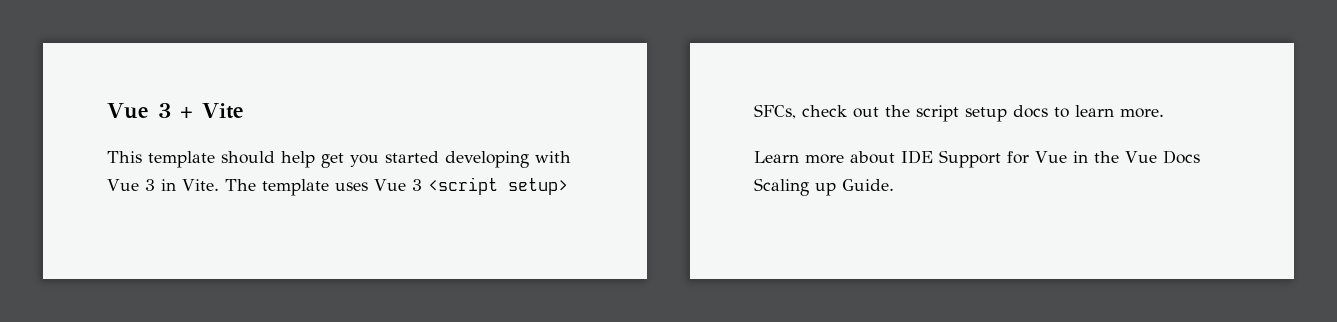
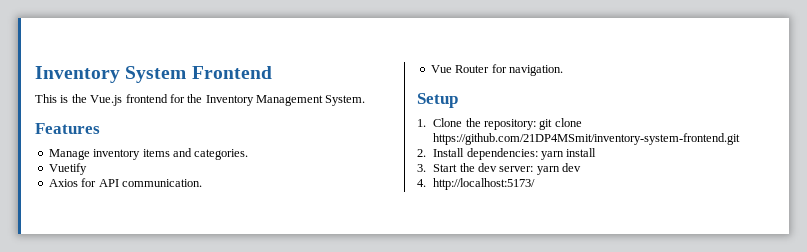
- Vue 3 + Vite
- This template should help get you started developing with Vue 3 in Vite. The template uses Vue 3 <script setup> SFCs, check out the script setup docs to learn more.
- Learn more about IDE Support for Vue in the Vue Docs Scaling up Guide.
+ Inventory System Frontend
+ This is the Vue.js frontend for the Inventory Management System.
+ Features
+ Manage inventory items and categories.
+ Vuetify
+ Axios for API communication.
+ Vue Router for navigation.
+ Setup
+ 1. Clone the repository: git clone https://github.com/21DP4MSmit/inventory-system-frontend.git
+ 2. Install dependencies: yarn install
+ 3. Start the dev server: yarn dev
+ 4. http://localhost:5173/

